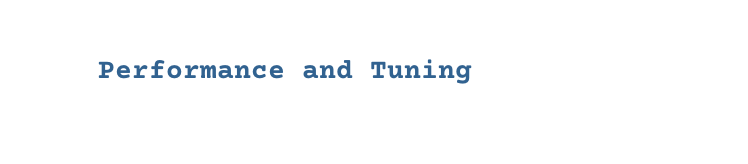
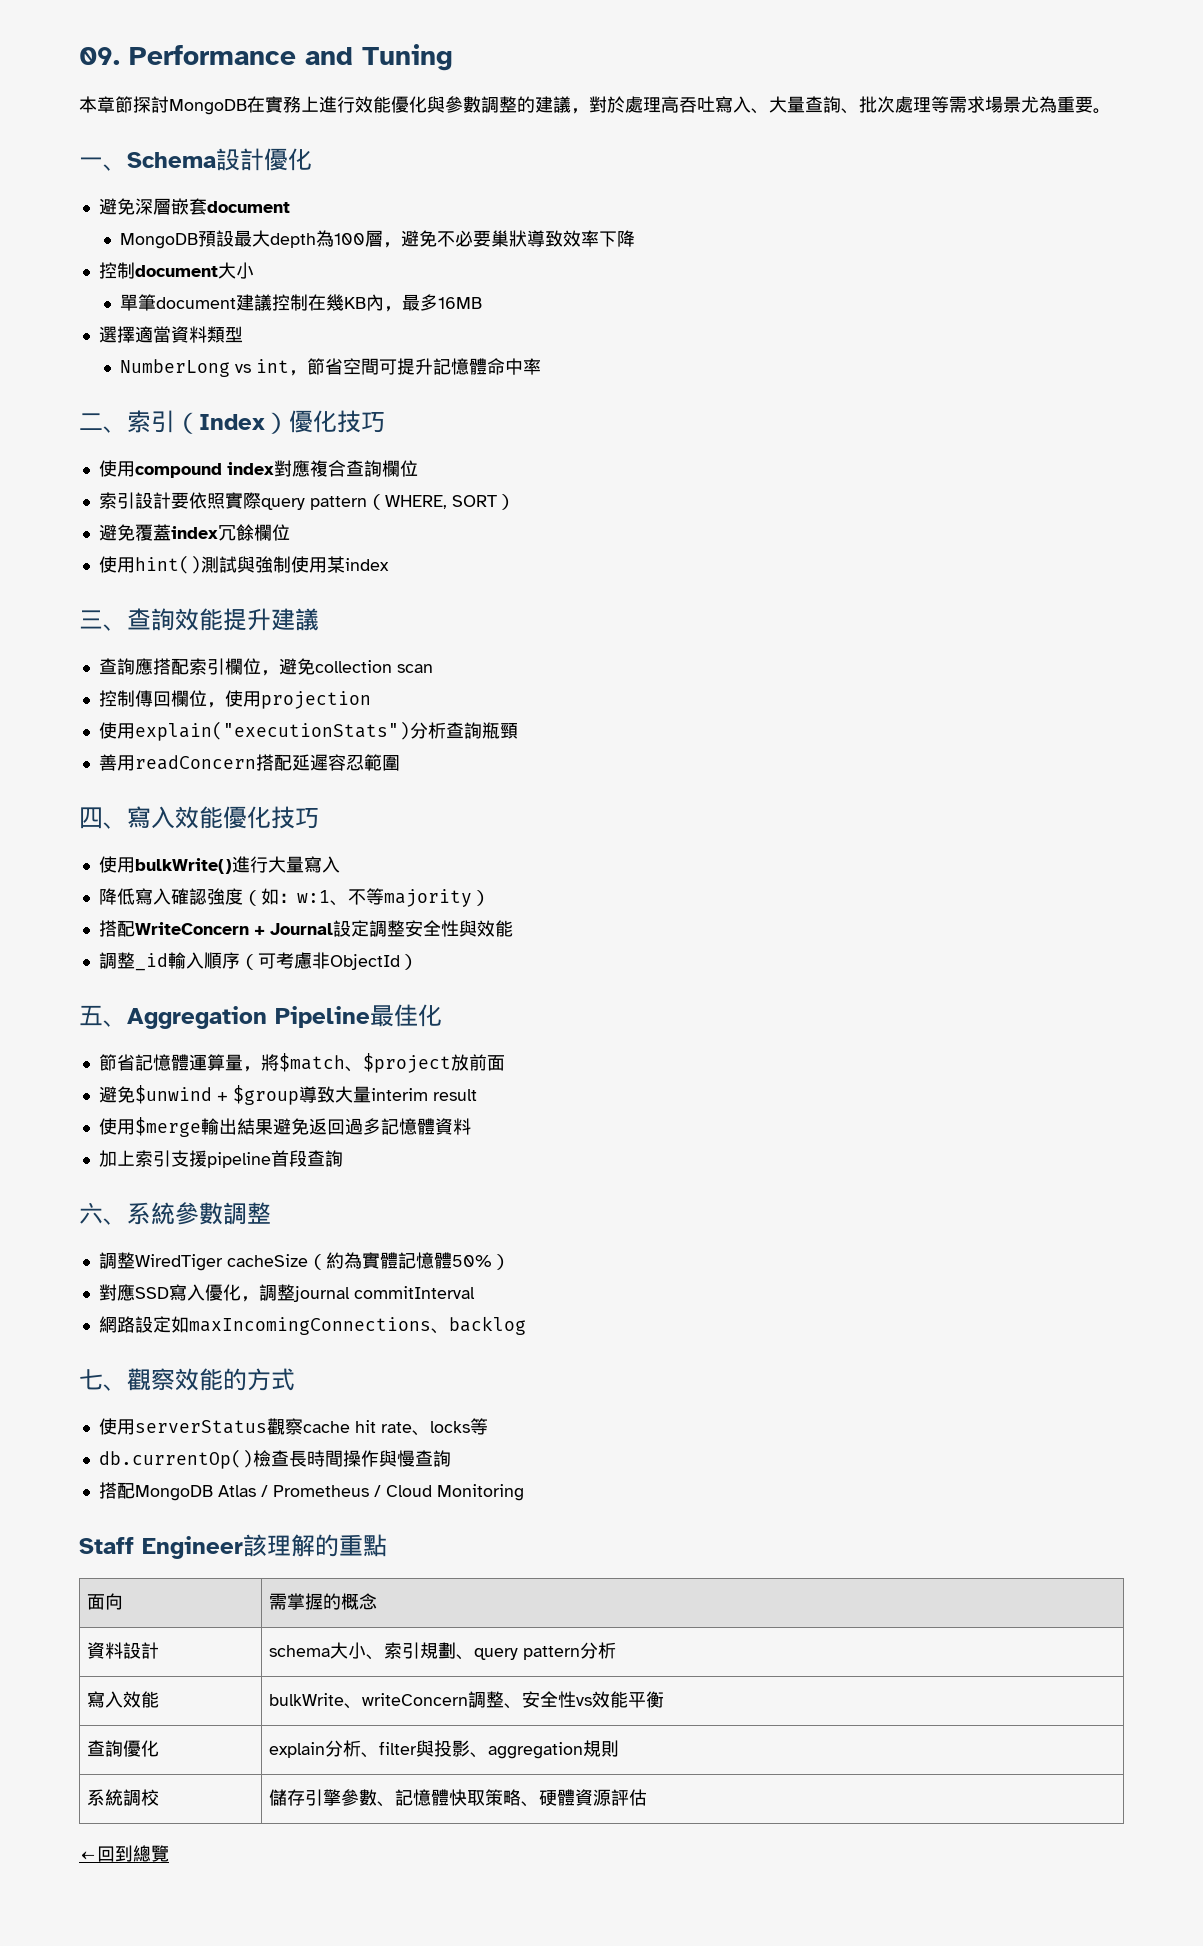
- Performance and Tuning
+ 09. Performance and Tuning
+ 本章節探討MongoDB在實務上進行效能優化與參數調整的建議，對於處理高吞吐寫入、大量查詢、批次處理等需求場景尤為重要。
+ 一、Schema設計優化
+ 避免深層嵌套document
+ MongoDB預設最大depth為100層，避免不必要巢狀導致效率下降
+ 控制document大小
+ 單筆document建議控制在幾KB內，最多16MB
+ 選擇適當資料類型
+ NumberLong vs int，節省空間可提升記憶體命中率
+ 二、索引（Index）優化技巧
+ 使用compound index對應複合查詢欄位
+ 索引設計要依照實際query pattern（WHERE, SORT）
+ 避免覆蓋index冗餘欄位
+ 使用hint()測試與強制使用某index
+ 三、查詢效能提升建議
+ 查詢應搭配索引欄位，避免collection scan
+ 控制傳回欄位，使用projection
+ 使用explain("executionStats")分析查詢瓶頸
+ 善用readConcern搭配延遲容忍範圍
+ 四、寫入效能優化技巧
+ 使用bulkWrite()進行大量寫入
+ 降低寫入確認強度（如：w:1、不等majority）
+ 搭配WriteConcern + Journal設定調整安全性與效能
+ 調整_id輸入順序（可考慮非ObjectId）
+ 五、Aggregation Pipeline最佳化
+ 節省記憶體運算量，將$match、$project放前面
+ 避免$unwind + $group導致大量interim result
+ 使用$merge輸出結果避免返回過多記憶體資料
+ 加上索引支援pipeline首段查詢
+ 六、系統參數調整
+ 調整WiredTiger cacheSize（約為實體記憶體50%）
+ 對應SSD寫入優化，調整journal commitInterval
+ 網路設定如maxIncomingConnections、backlog
+ 七、觀察效能的方式
+ 使用serverStatus觀察cache hit rate、locks等
+ db.currentOp()檢查長時間操作與慢查詢
+ 搭配MongoDB Atlas / Prometheus / Cloud Monitoring
+ Staff Engineer該理解的重點
+ 面向 | 需掌握的概念
+ 資料設計 | schema大小、索引規劃、query pattern分析
+ 寫入效能 | bulkWrite、writeConcern調整、安全性vs效能平衡
+ 查詢優化 | explain分析、filter與投影、aggregation規則
+ 系統調校 | 儲存引擎參數、記憶體快取策略、硬體資源評估
+ ←回到總覽

